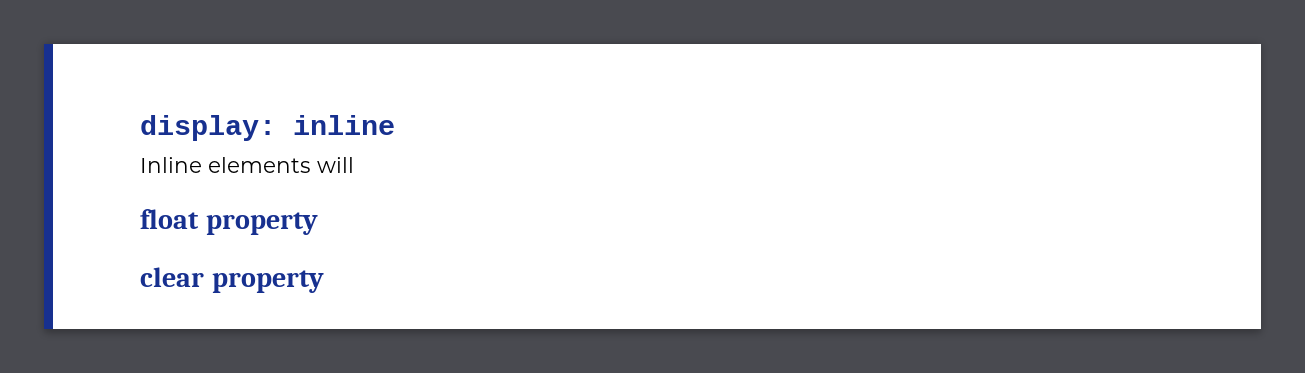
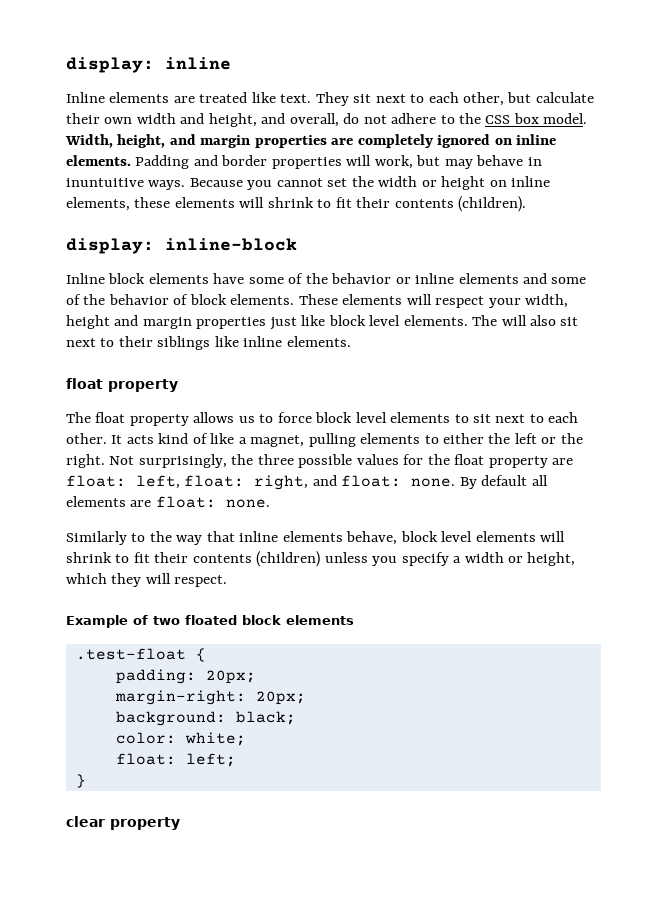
- Inline elements will
+ Inline elements are treated like text. They sit next to each other, but calculate their own width and height, and overall, do not adhere to the CSS box model. Width, height, and margin properties are completely ignored on inline elements. Padding and border properties will work, but may behave in inuntuitive ways. Because you cannot set the width or height on inline elements, these elements will shrink to fit their contents (children).
+ display: inline-block
+ Inline block elements have some of the behavior or inline elements and some of the behavior of block elements. These elements will respect your width, height and margin properties just like block level elements. The will also sit next to their siblings like inline elements.
  float property
+ The float property allows us to force block level elements to sit next to each other. It acts kind of like a magnet, pulling elements to either the left or the right. Not surprisingly, the three possible values for the float property are float: left, float: right, and float: none. By default all elements are float: none.
+ Similarly to the way that inline elements behave, block level elements will shrink to fit their contents (children) unless you specify a width or height, which they will respect.
+ Example of two floated block elements
+ .test-float {
+ padding: 20px;
+ margin-right: 20px;
+ background: black;
+ color: white;
+ float: left;
+ }

